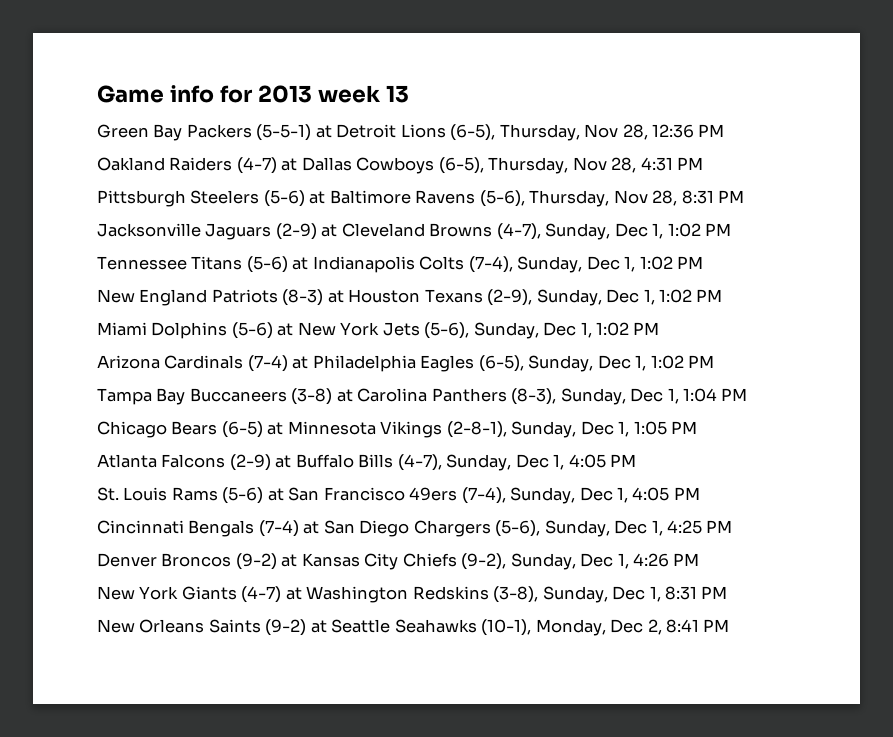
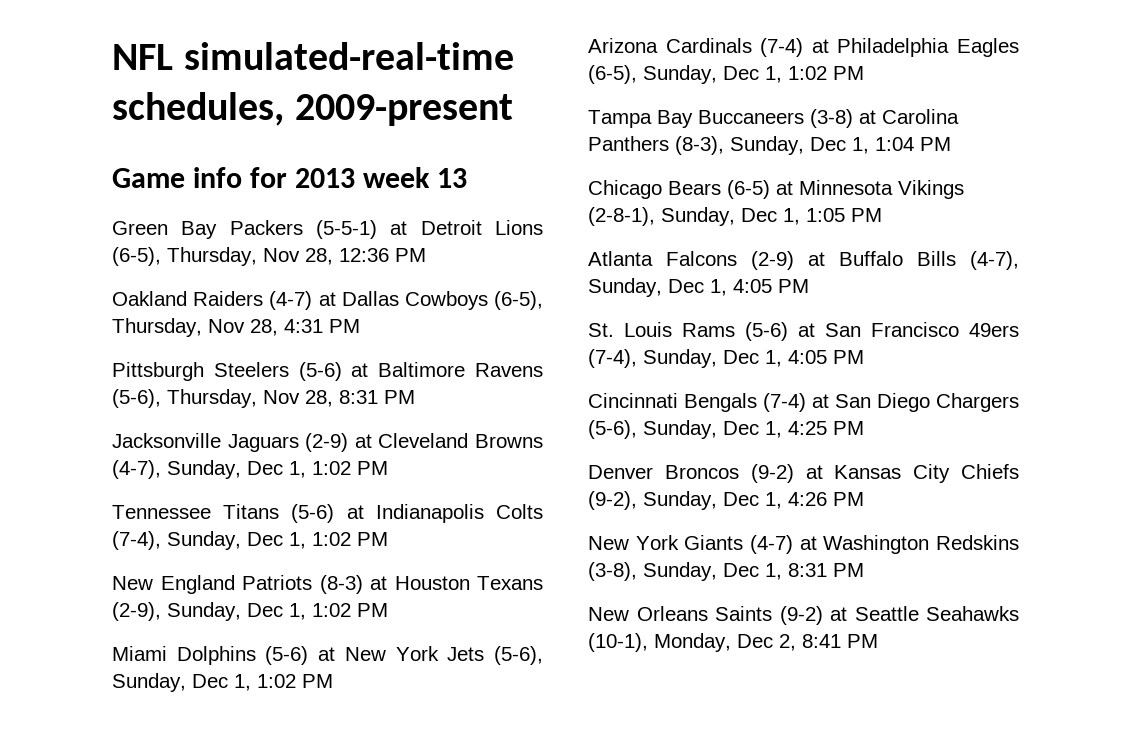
+ NFL simulated-real-time schedules, 2009-present

